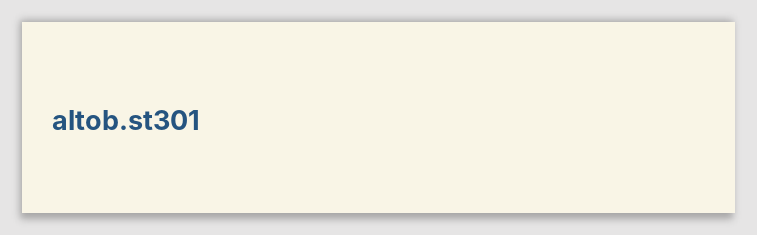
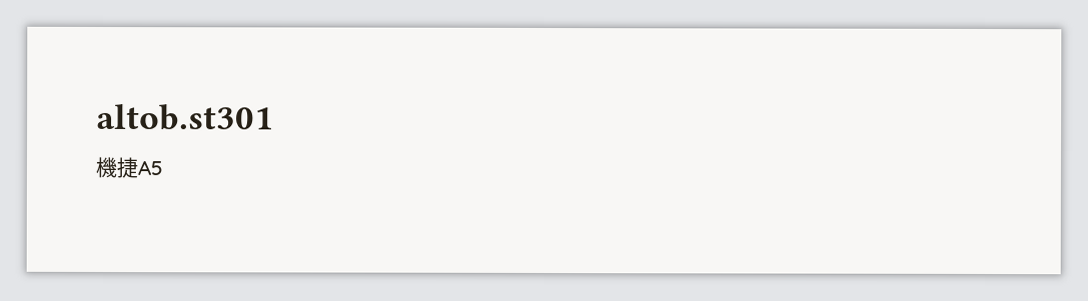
+ 機捷A5

